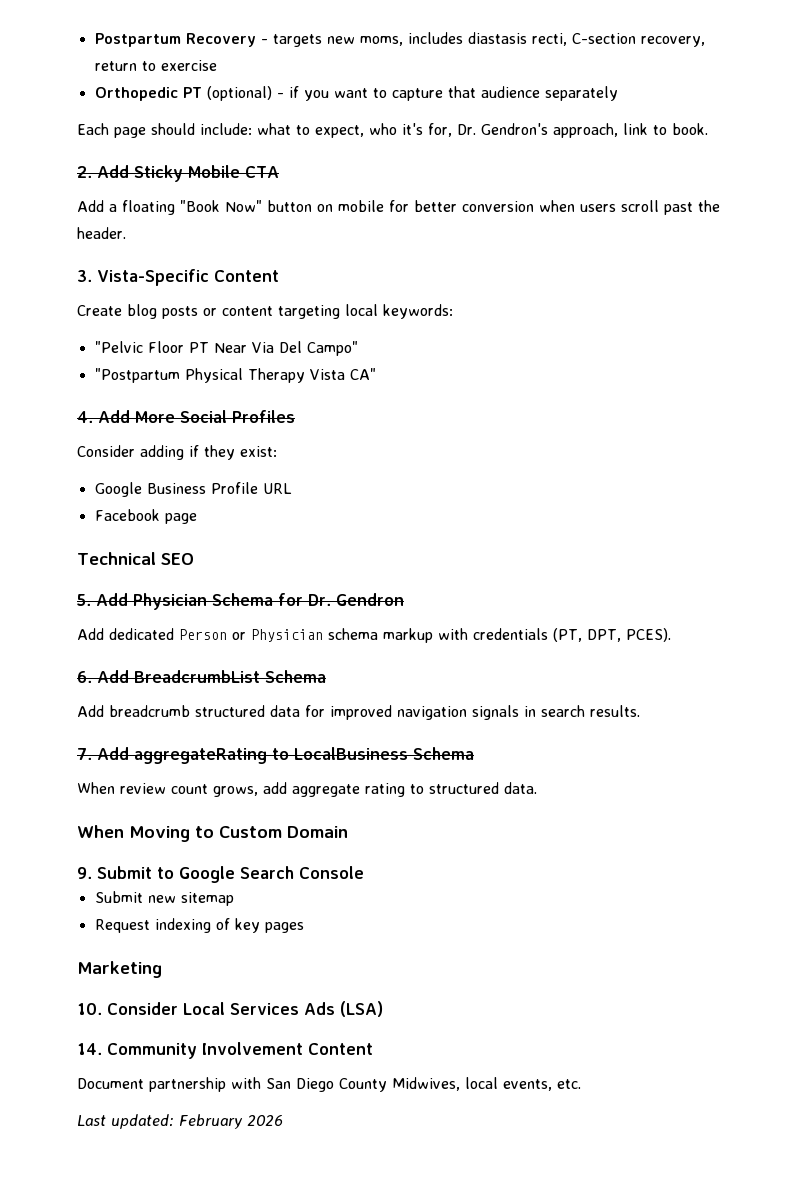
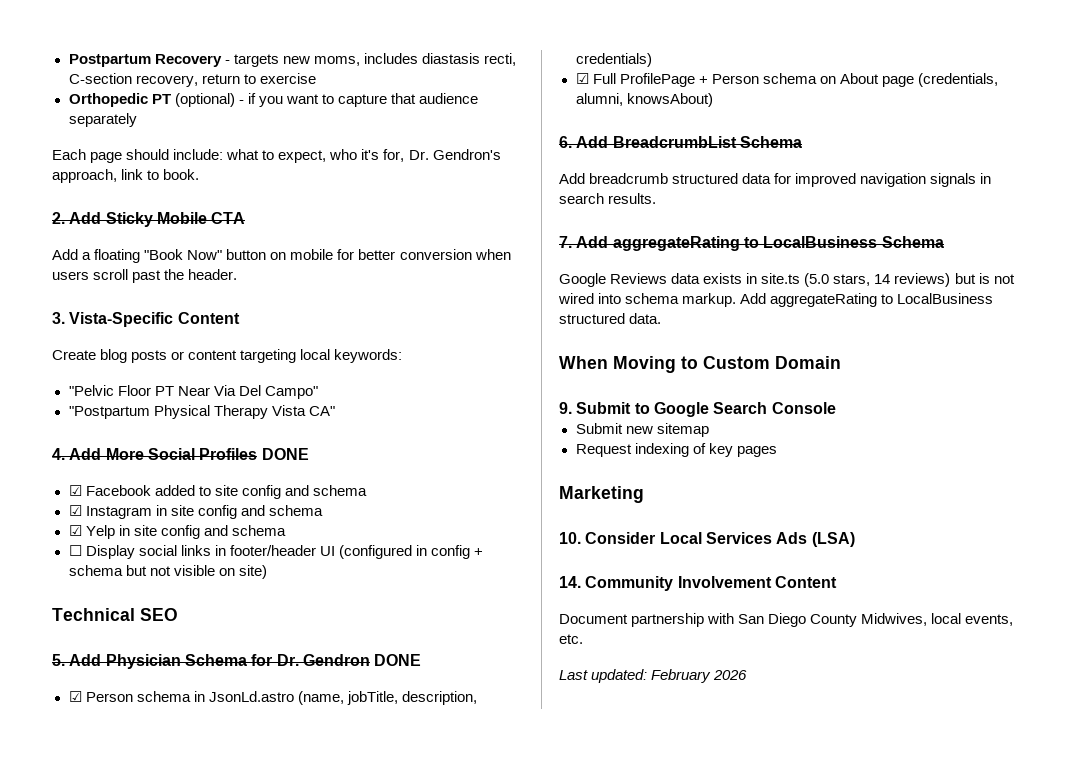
- 4. Add More Social Profiles
- Consider adding if they exist:
- Google Business Profile URL
- Facebook page
+ 4. Add More Social Profiles DONE
+ ☑ Facebook added to site config and schema
+ ☑ Instagram in site config and schema
+ ☑ Yelp in site config and schema
+ ☐ Display social links in footer/header UI (configured in config + schema but not visible on site)
- 5. Add Physician Schema for Dr. Gendron
- Add dedicated Person or Physician schema markup with credentials (PT, DPT, PCES).
+ 5. Add Physician Schema for Dr. Gendron DONE
+ ☑ Person schema in JsonLd.astro (name, jobTitle, description, credentials)
+ ☑ Full ProfilePage + Person schema on About page (credentials, alumni, knowsAbout)
- When review count grows, add aggregate rating to structured data.
+ Google Reviews data exists in site.ts (5.0 stars, 14 reviews) but is not wired into schema markup. Add aggregateRating to LocalBusiness structured data.

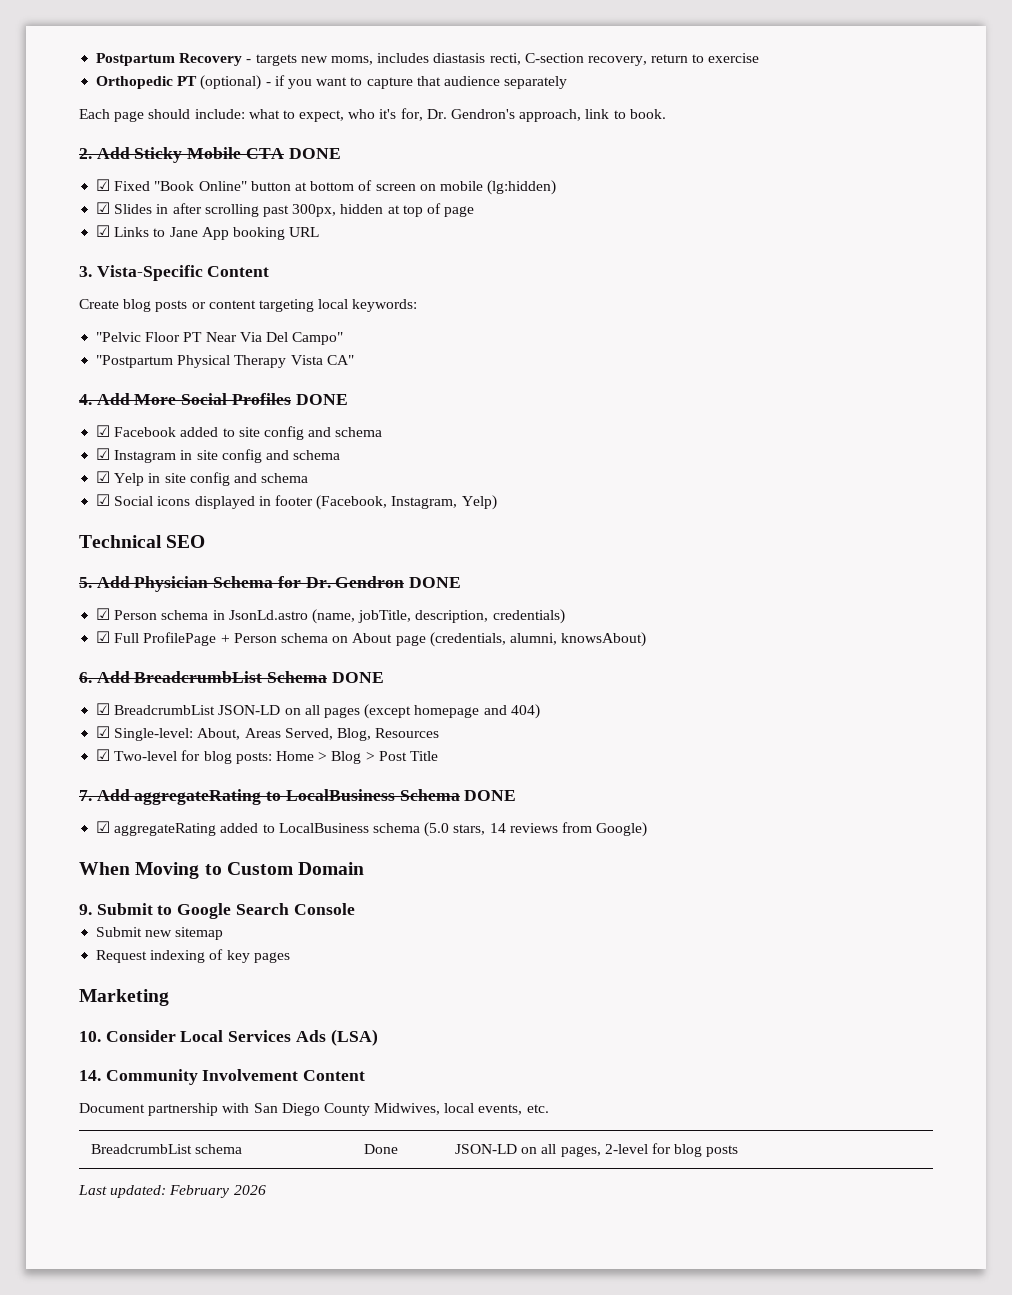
- 2. Add Sticky Mobile CTA
- Add a floating "Book Now" button on mobile for better conversion when users scroll past the header.
+ 2. Add Sticky Mobile CTA DONE
+ ☑ Fixed "Book Online" button at bottom of screen on mobile (lg:hidden)
+ ☑ Slides in after scrolling past 300px, hidden at top of page
+ ☑ Links to Jane App booking URL
- ☐ Display social links in footer/header UI (configured in config + schema but not visible on site)
+ ☑ Social icons displayed in footer (Facebook, Instagram, Yelp)
- 6. Add BreadcrumbList Schema
- Add breadcrumb structured data for improved navigation signals in search results.
+ 6. Add BreadcrumbList Schema DONE
+ ☑ BreadcrumbList JSON-LD on all pages (except homepage and 404)
+ ☑ Single-level: About, Areas Served, Blog, Resources
+ ☑ Two-level for blog posts: Home > Blog > Post Title
- 7. Add aggregateRating to LocalBusiness Schema
- Google Reviews data exists in site.ts (5.0 stars, 14 reviews) but is not wired into schema markup. Add aggregateRating to LocalBusiness structured data.
+ 7. Add aggregateRating to LocalBusiness Schema DONE
+ ☑ aggregateRating added to LocalBusiness schema (5.0 stars, 14 reviews from Google)
+ BreadcrumbList schema | Done | JSON-LD on all pages, 2-level for blog posts

